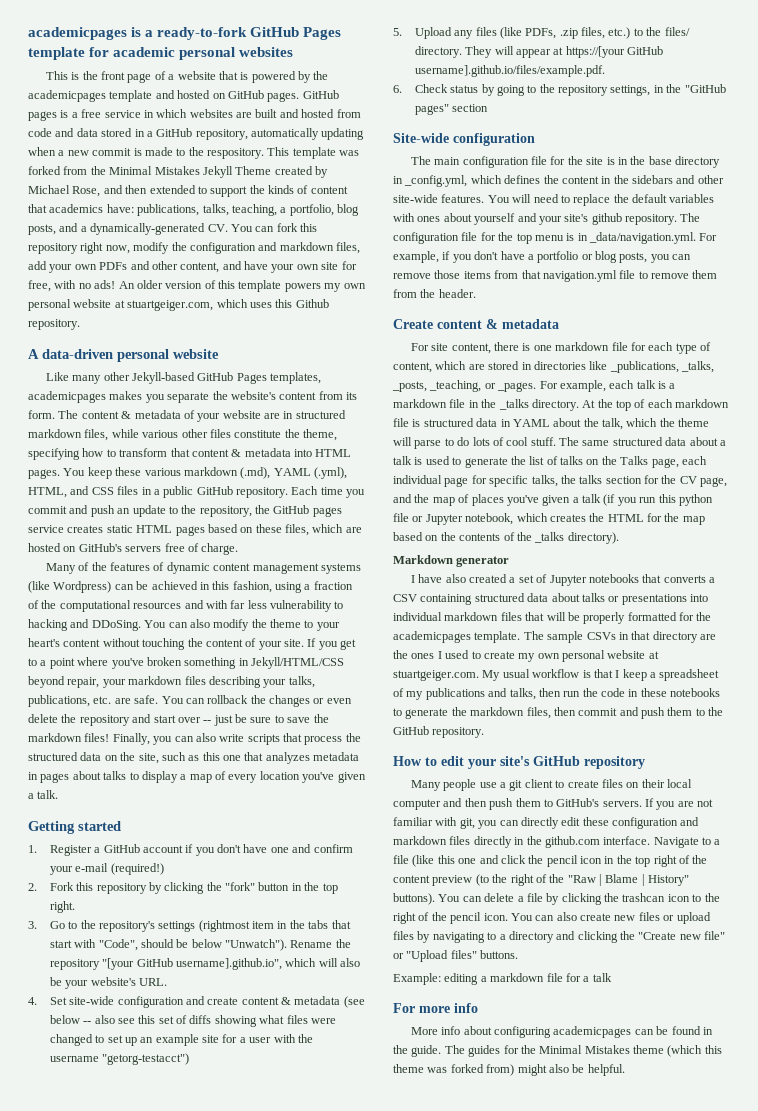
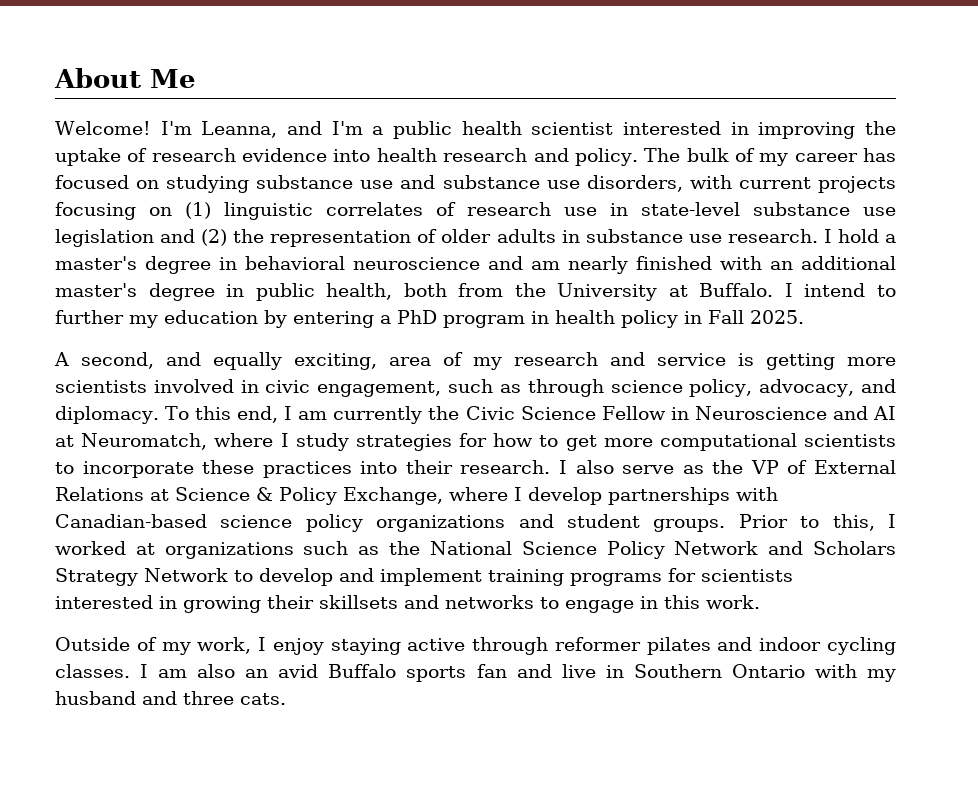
- academicpages is a ready-to-fork GitHub Pages template for academic personal websites
- This is the front page of a website that is powered by the academicpages template and hosted on GitHub pages. GitHub pages is a free service in which websites are built and hosted from code and data stored in a GitHub repository, automatically updating when a new commit is made to the respository. This template was forked from the Minimal Mistakes Jekyll Theme created by Michael Rose, and then extended to support the kinds of content that academics have: publications, talks, teaching, a portfolio, blog posts, and a dynamically-generated CV. You can fork this repository right now, modify the configuration and markdown files, add your own PDFs and other content, and have your own site for free, with no ads! An older version of this template powers my own personal website at stuartgeiger.com, which uses this Github repository.
- A data-driven personal website
- Like many other Jekyll-based GitHub Pages templates, academicpages makes you separate the website's content from its form. The content & metadata of your website are in structured markdown files, while various other files constitute the theme, specifying how to transform that content & metadata into HTML pages. You keep these various markdown (.md), YAML (.yml), HTML, and CSS files in a public GitHub repository. Each time you commit and push an update to the repository, the GitHub pages service creates static HTML pages based on these files, which are hosted on GitHub's servers free of charge.
- Many of the features of dynamic content management systems (like Wordpress) can be achieved in this fashion, using a fraction of the computational resources and with far less vulnerability to hacking and DDoSing. You can also modify the theme to your heart's content without touching the content of your site. If you get to a point where you've broken something in Jekyll/HTML/CSS beyond repair, your markdown files describing your talks, publications, etc. are safe. You can rollback the changes or even delete the repository and start over -- just be sure to save the markdown files! Finally, you can also write scripts that process the structured data on the site, such as this one that analyzes metadata in pages about talks to display a map of every location you've given a talk.
- Getting started
- 1. Register a GitHub account if you don't have one and confirm your e-mail (required!)
- 2. Fork this repository by clicking the "fork" button in the top right.
- 3. Go to the repository's settings (rightmost item in the tabs that start with "Code", should be below "Unwatch"). Rename the repository "[your GitHub username].github.io", which will also be your website's URL.
- 4. Set site-wide configuration and create content & metadata (see below -- also see this set of diffs showing what files were changed to set up an example site for a user with the username "getorg-testacct")
- 5. Upload any files (like PDFs, .zip files, etc.) to the files/ directory. They will appear at https://[your GitHub username].github.io/files/example.pdf.
- 6. Check status by going to the repository settings, in the "GitHub pages" section
- Site-wide configuration
- The main configuration file for the site is in the base directory in _config.yml, which defines the content in the sidebars and other site-wide features. You will need to replace the default variables with ones about yourself and your site's github repository. The configuration file for the top menu is in _data/navigation.yml. For example, if you don't have a portfolio or blog posts, you can remove those items from that navigation.yml file to remove them from the header.
- Create content & metadata
- For site content, there is one markdown file for each type of content, which are stored in directories like _publications, _talks, _posts, _teaching, or _pages. For example, each talk is a markdown file in the _talks directory. At the top of each markdown file is structured data in YAML about the talk, which the theme will parse to do lots of cool stuff. The same structured data about a talk is used to generate the list of talks on the Talks page, each individual page for specific talks, the talks section for the CV page, and the map of places you've given a talk (if you run this python file or Jupyter notebook, which creates the HTML for the map based on the contents of the _talks directory).
- Markdown generator
- I have also created a set of Jupyter notebooks that converts a CSV containing structured data about talks or presentations into individual markdown files that will be properly formatted for the academicpages template. The sample CSVs in that directory are the ones I used to create my own personal website at stuartgeiger.com. My usual workflow is that I keep a spreadsheet of my publications and talks, then run the code in these notebooks to generate the markdown files, then commit and push them to the GitHub repository.
- How to edit your site's GitHub repository
- Many people use a git client to create files on their local computer and then push them to GitHub's servers. If you are not familiar with git, you can directly edit these configuration and markdown files directly in the github.com interface. Navigate to a file (like this one and click the pencil icon in the top right of the content preview (to the right of the "Raw | Blame | History" buttons). You can delete a file by clicking the trashcan icon to the right of the pencil icon. You can also create new files or upload files by navigating to a directory and clicking the "Create new file" or "Upload files" buttons.
- Example: editing a markdown file for a talk
- For more info
- More info about configuring academicpages can be found in the guide. The guides for the Minimal Mistakes theme (which this theme was forked from) might also be helpful.
+ About Me
+ Welcome! I'm Leanna, and I'm a public health scientist interested in improving the uptake of research evidence into health research and policy. The bulk of my career has focused on studying substance use and substance use disorders, with current projects focusing on (1) linguistic correlates of research use in state-level substance use legislation and (2) the representation of older adults in substance use research. I hold a master's degree in behavioral neuroscience and am nearly finished with an additional master's degree in public health, both from the University at Buffalo. I intend to further my education by entering a PhD program in health policy in Fall 2025.
+ A second, and equally exciting, area of my research and service is getting more scientists involved in civic engagement, such as through science policy, advocacy, and diplomacy. To this end, I am currently the Civic Science Fellow in Neuroscience and AI at Neuromatch, where I study strategies for how to get more computational scientists to incorporate these practices into their research. I also serve as the VP of External Relations at Science & Policy Exchange, where I develop partnerships with Canadian-based science policy organizations and student groups. Prior to this, I worked at organizations such as the National Science Policy Network and Scholars Strategy Network to develop and implement training programs for scientists interested in growing their skillsets and networks to engage in this work.
+ Outside of my work, I enjoy staying active through reformer pilates and indoor cycling classes. I am also an avid Buffalo sports fan and live in Southern Ontario with my husband and three cats.

